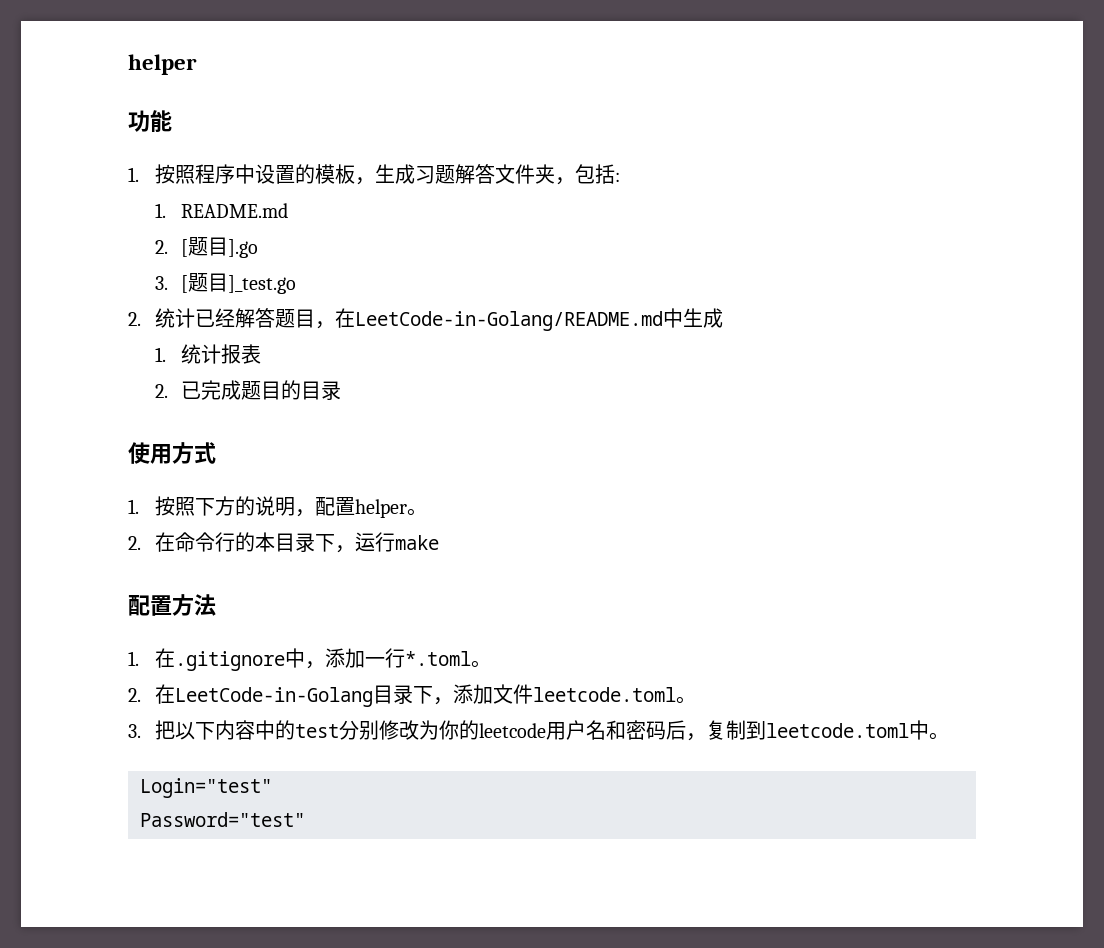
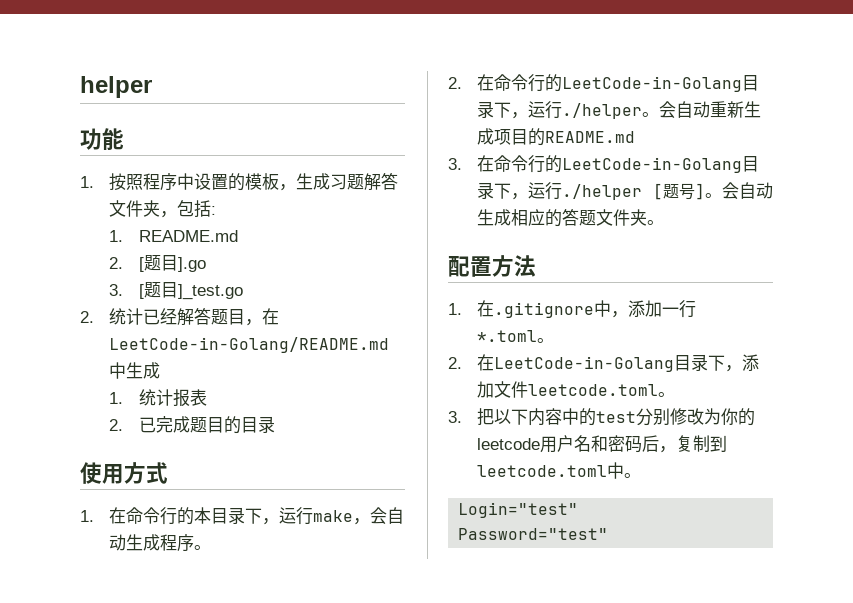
- 1.按照下方的说明，配置helper。
- 2.在命令行的本目录下，运行make
+ 1.在命令行的本目录下，运行make，会自动生成程序。
+ 2.在命令行的LeetCode-in-Golang目录下，运行./helper。会自动重新生成项目的README.md
+ 3.在命令行的LeetCode-in-Golang目录下，运行./helper [题号]。会自动生成相应的答题文件夹。

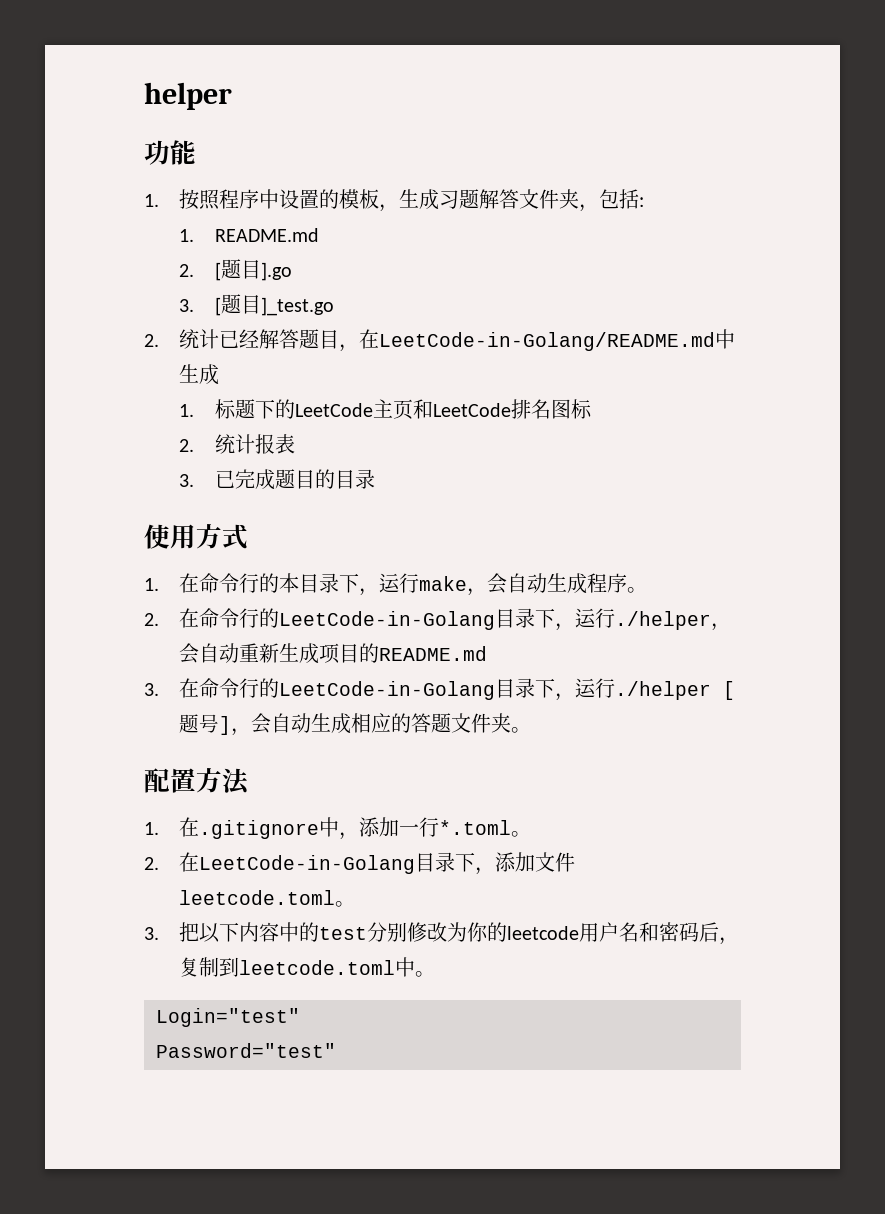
- 1.统计报表
+ 1.标题下的LeetCode主页和LeetCode排名图标
+ 2.统计报表
- 2.已完成题目的目录
+ 3.已完成题目的目录
- 2.在命令行的LeetCode-in-Golang目录下，运行./helper。会自动重新生成项目的README.md
+ 2.在命令行的LeetCode-in-Golang目录下，运行./helper，会自动重新生成项目的README.md
- 3.在命令行的LeetCode-in-Golang目录下，运行./helper [题号]。会自动生成相应的答题文件夹。
+ 3.在命令行的LeetCode-in-Golang目录下，运行./helper [题号]，会自动生成相应的答题文件夹。

